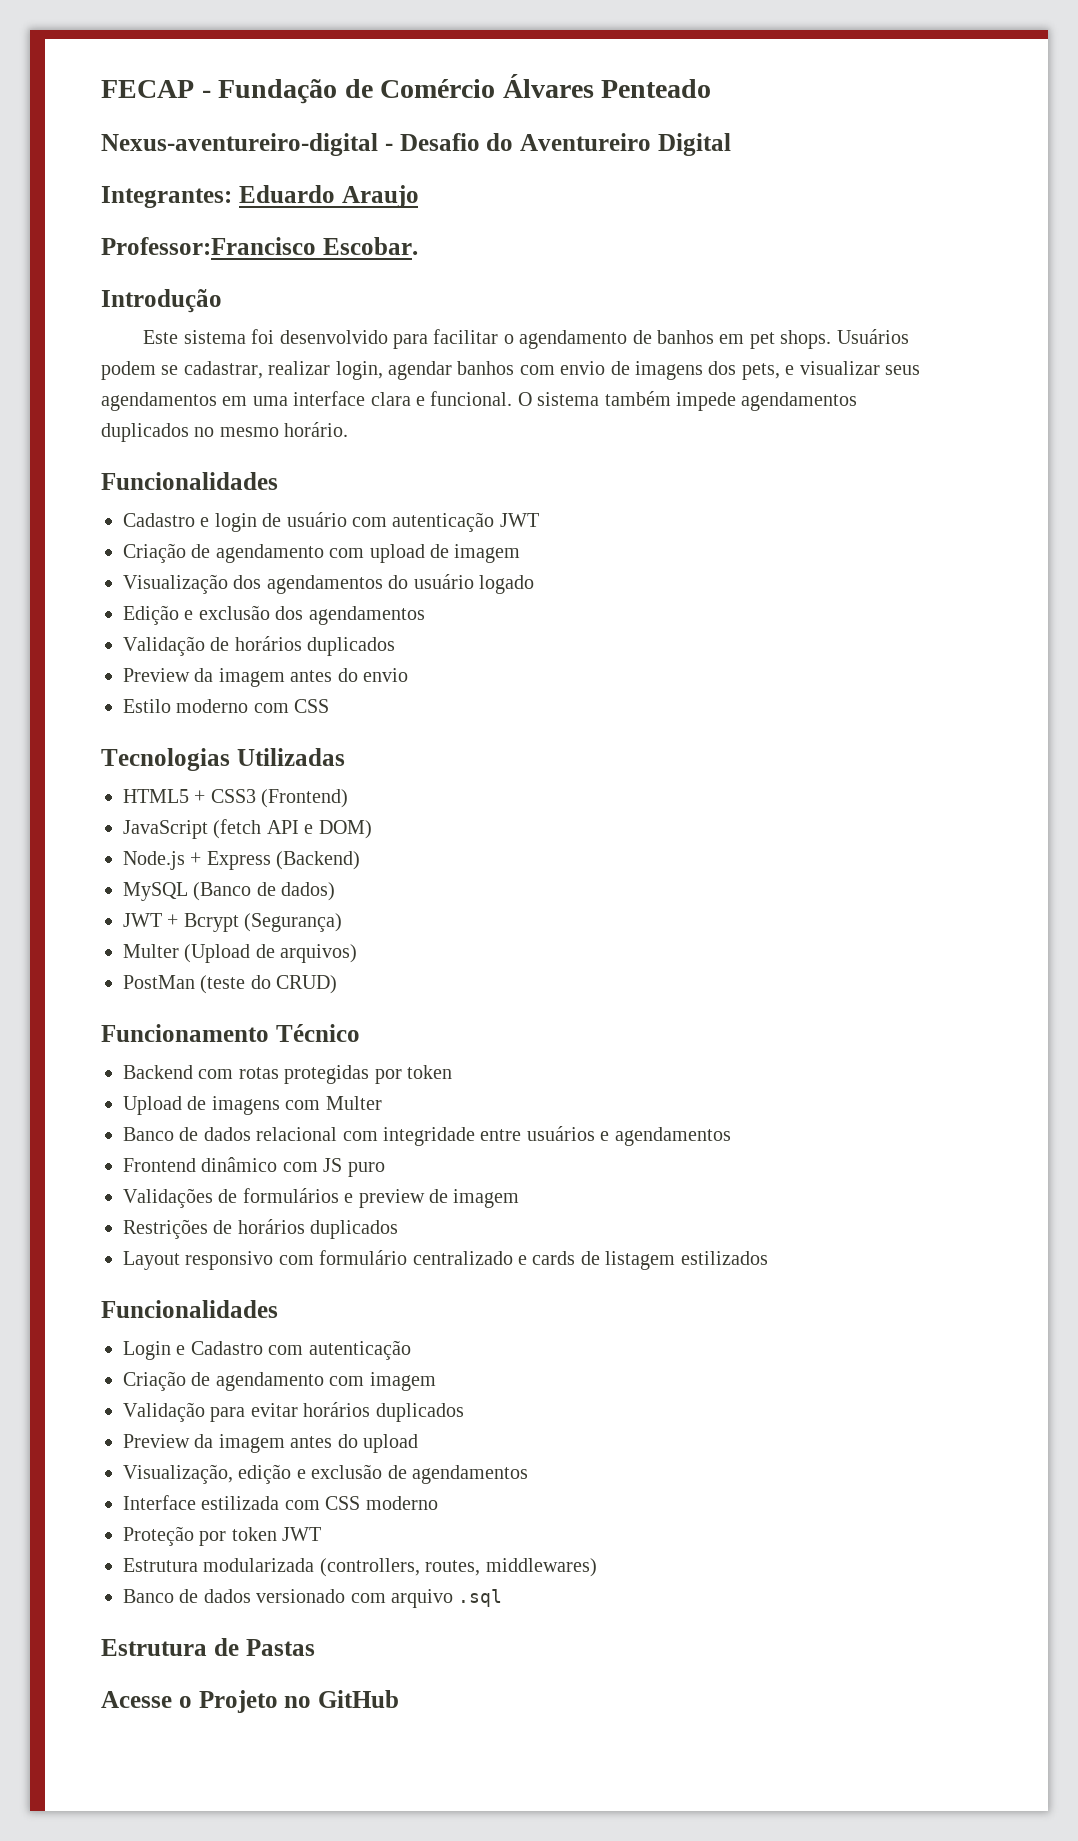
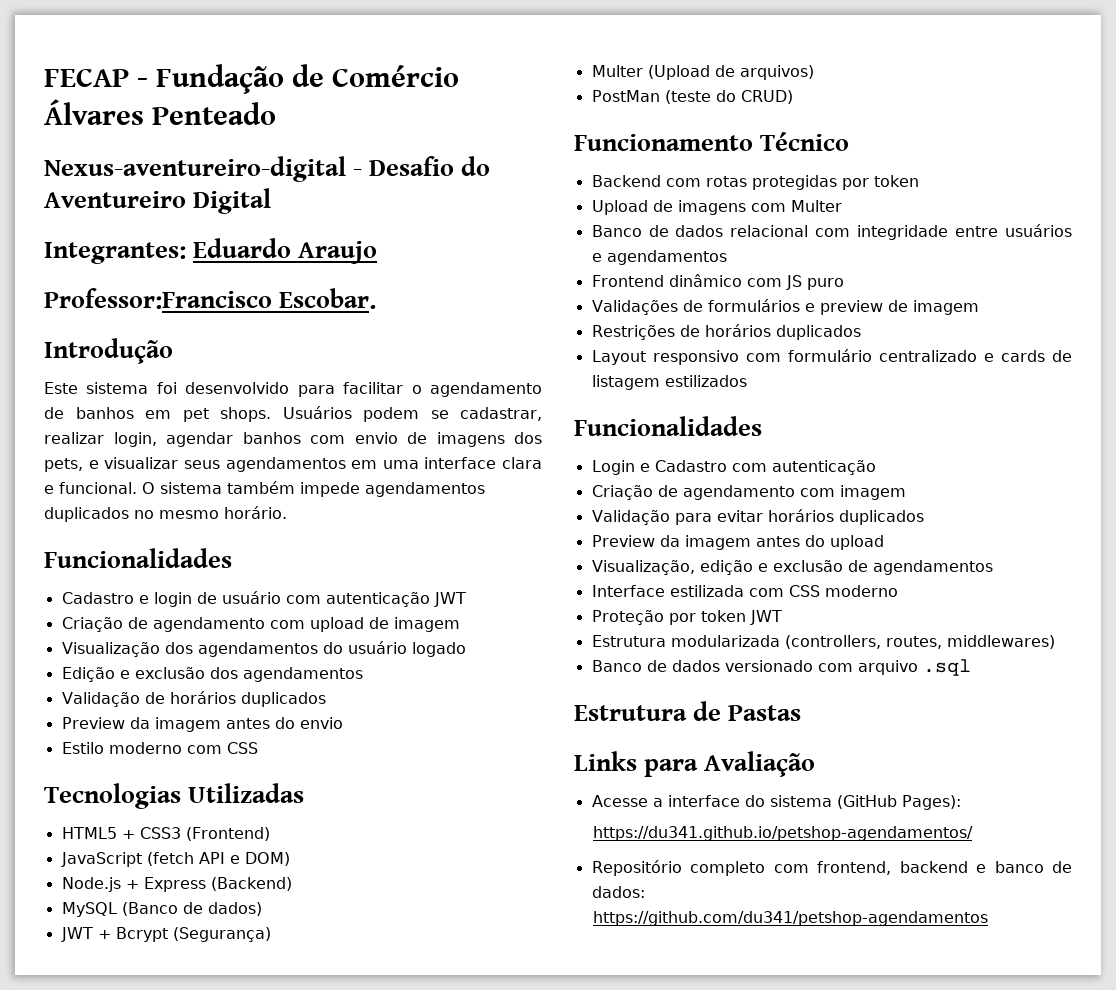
- Acesse o Projeto no GitHub
+ Links para Avaliação
+ Acesse a interface do sistema (GitHub Pages):
+ https://du341.github.io/petshop-agendamentos/
+ Repositório completo com frontend, backend e banco de dados:
+ https://github.com/du341/petshop-agendamentos

